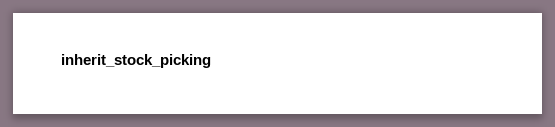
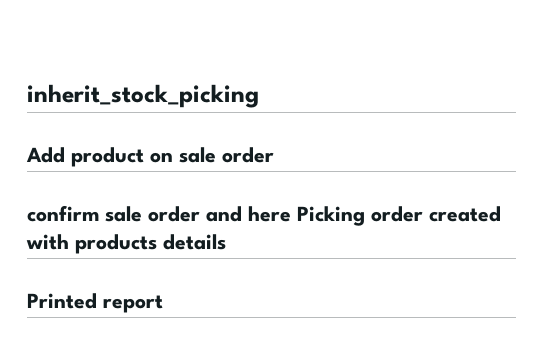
+ Add product on sale order
+ confirm sale order and here Picking order created with products details
+ Printed report

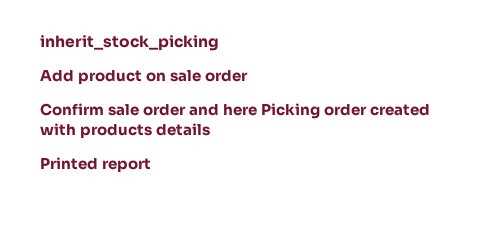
- confirm sale order and here Picking order created with products details
+ Confirm sale order and here Picking order created with products details

